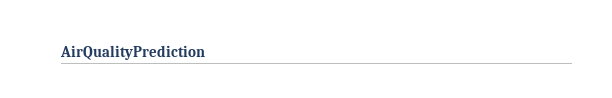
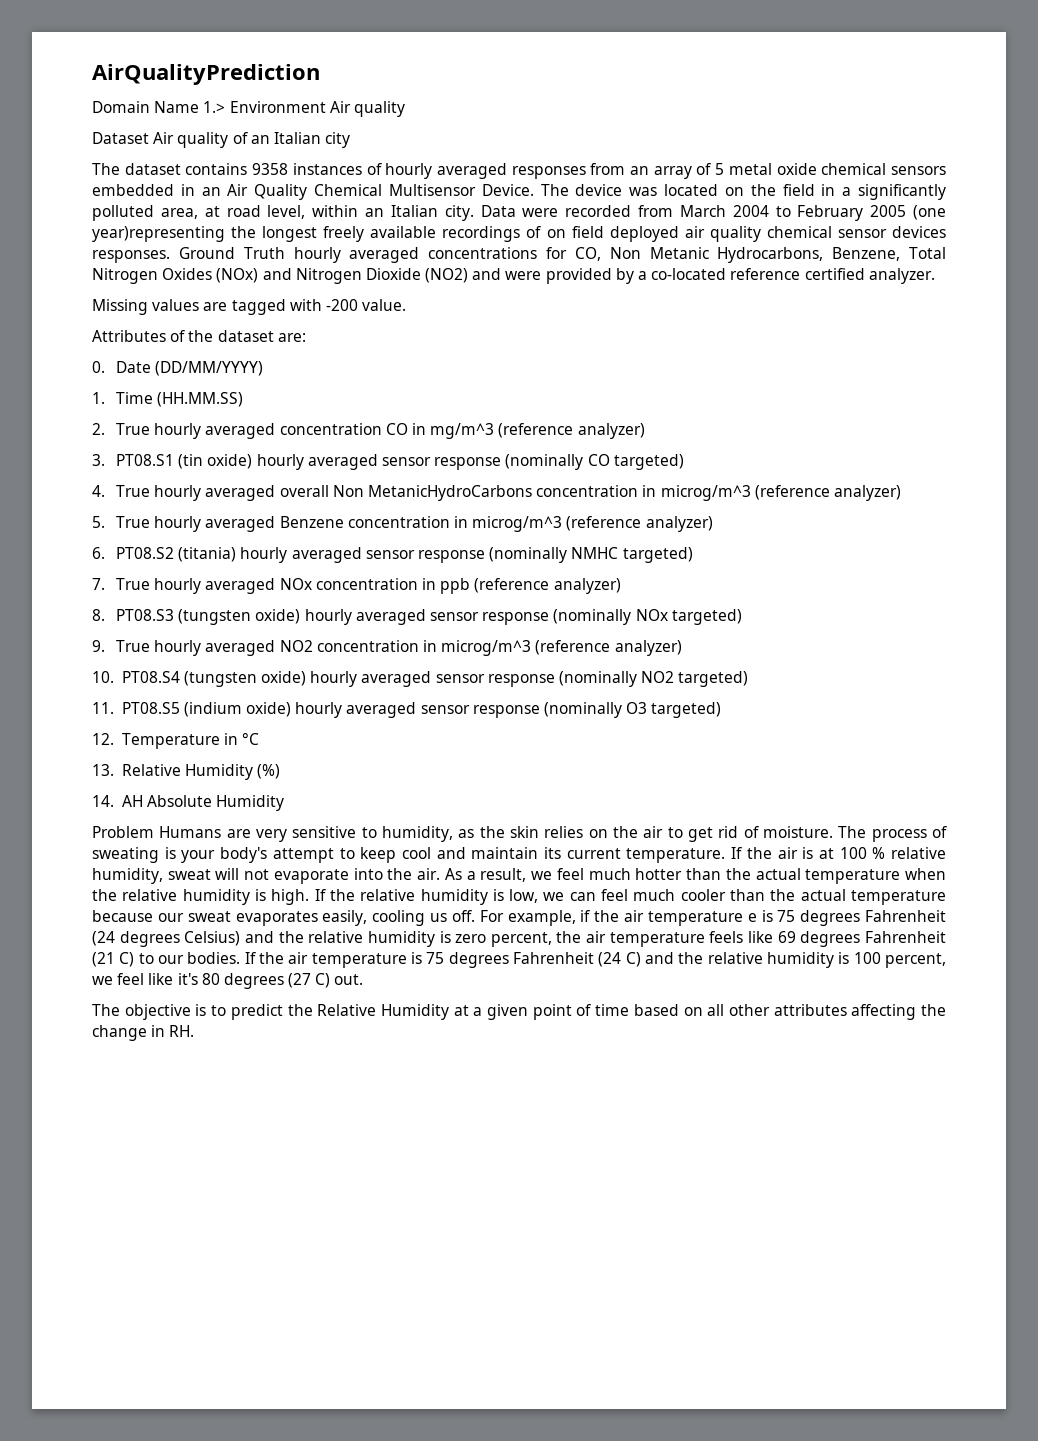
+ Domain Name 1.> Environment Air quality
+ Dataset Air quality of an Italian city
+ The dataset contains 9358 instances of hourly averaged responses from an array of 5 metal oxide chemical sensors embedded in an Air Quality Chemical Multisensor Device. The device was located on the field in a significantly polluted area, at road level, within an Italian city. Data were recorded from March 2004 to February 2005 (one year)representing the longest freely available recordings of on field deployed air quality chemical sensor devices responses. Ground Truth hourly averaged concentrations for CO, Non Metanic Hydrocarbons, Benzene, Total Nitrogen Oxides (NOx) and Nitrogen Dioxide (NO2) and were provided by a co-located reference certified analyzer.
+ Missing values are tagged with -200 value.
+ Attributes of the dataset are:
+ 0. Date (DD/MM/YYYY)
+ 1. Time (HH.MM.SS)
+ 2. True hourly averaged concentration CO in mg/m^3 (reference analyzer)
+ 3. PT08.S1 (tin oxide) hourly averaged sensor response (nominally CO targeted)
+ 4. True hourly averaged overall Non MetanicHydroCarbons concentration in microg/m^3 (reference analyzer)
+ 5. True hourly averaged Benzene concentration in microg/m^3 (reference analyzer)
+ 6. PT08.S2 (titania) hourly averaged sensor response (nominally NMHC targeted)
+ 7. True hourly averaged NOx concentration in ppb (reference analyzer)
+ 8. PT08.S3 (tungsten oxide) hourly averaged sensor response (nominally NOx targeted)
+ 9. True hourly averaged NO2 concentration in microg/m^3 (reference analyzer)
+ 10. PT08.S4 (tungsten oxide) hourly averaged sensor response (nominally NO2 targeted)
+ 11. PT08.S5 (indium oxide) hourly averaged sensor response (nominally O3 targeted)
+ 12. Temperature in °C
+ 13. Relative Humidity (%)
+ 14. AH Absolute Humidity
+ Problem Humans are very sensitive to humidity, as the skin relies on the air to get rid of moisture. The process of sweating is your body's attempt to keep cool and maintain its current temperature. If the air is at 100 % relative humidity, sweat will not evaporate into the air. As a result, we feel much hotter than the actual temperature when the relative humidity is high. If the relative humidity is low, we can feel much cooler than the actual temperature because our sweat evaporates easily, cooling us off. For example, if the air temperature e is 75 degrees Fahrenheit (24 degrees Celsius) and the relative humidity is zero percent, the air temperature feels like 69 degrees Fahrenheit (21 C) to our bodies. If the air temperature is 75 degrees Fahrenheit (24 C) and the relative humidity is 100 percent, we feel like it's 80 degrees (27 C) out.
+ The objective is to predict the Relative Humidity at a given point of time based on all other attributes affecting the change in RH.

